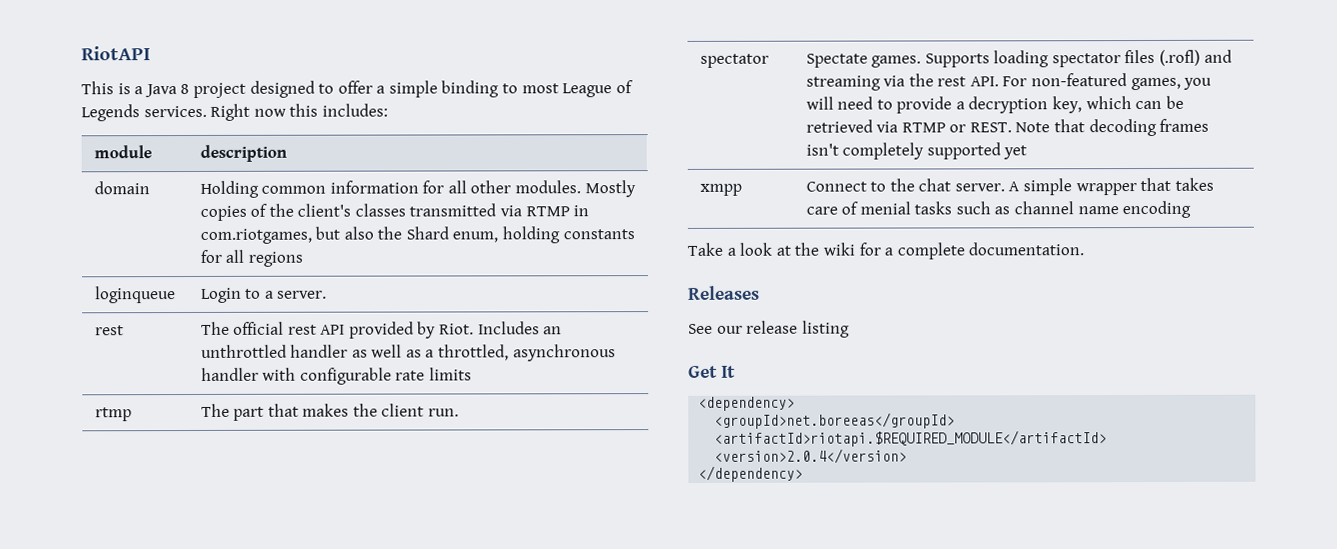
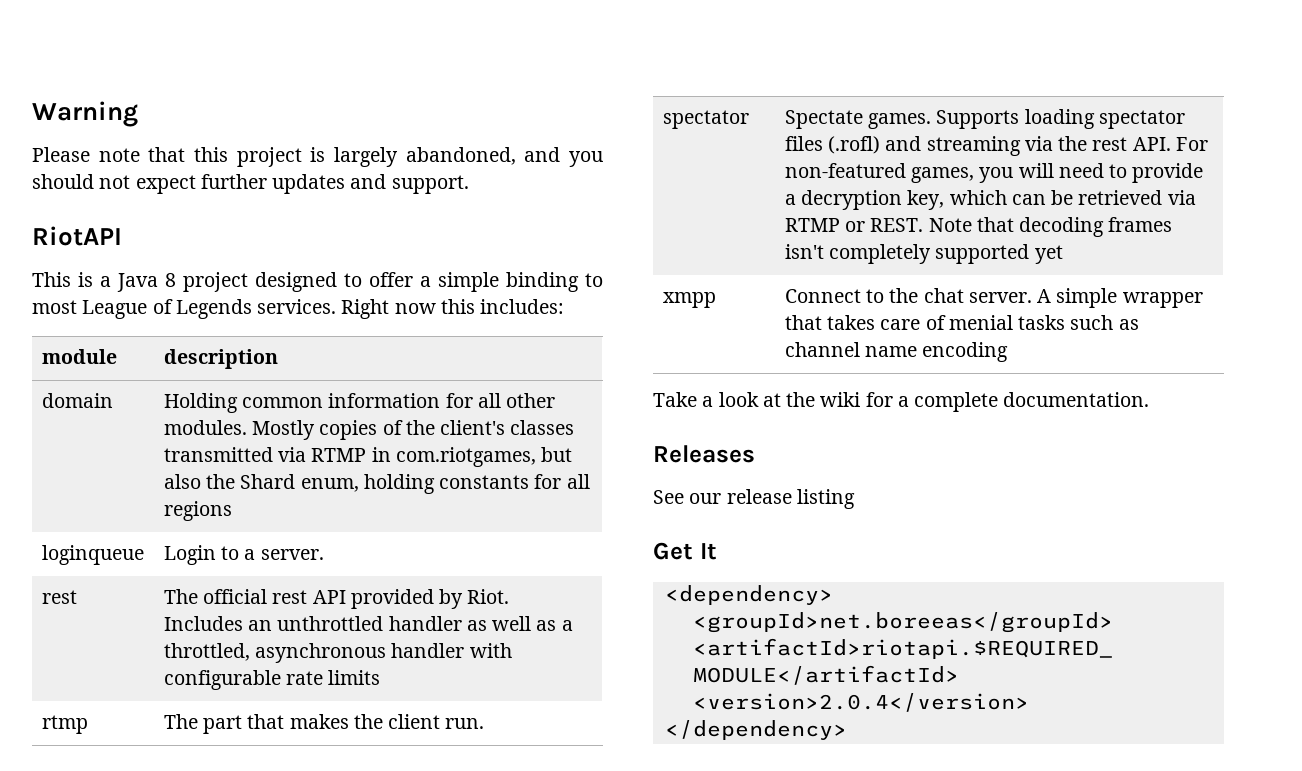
+ Warning
+ Please note that this project is largely abandoned, and you should not expect further updates and support.

